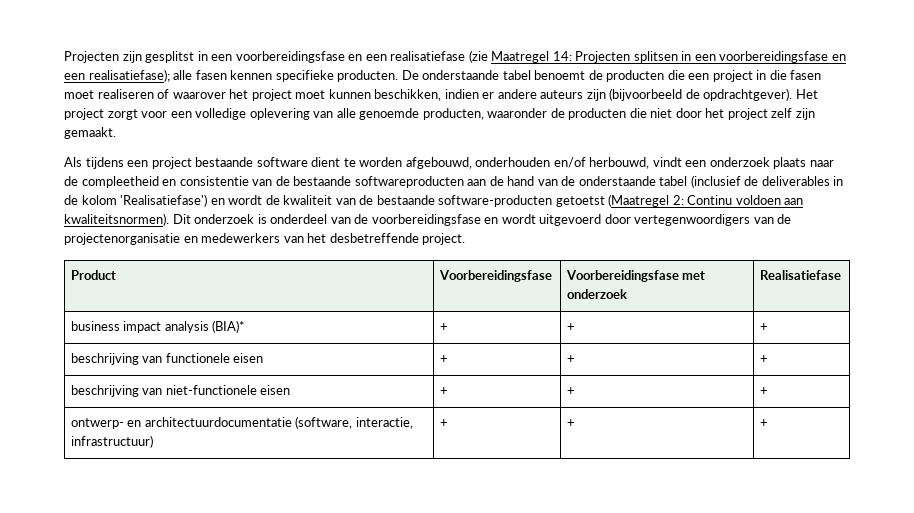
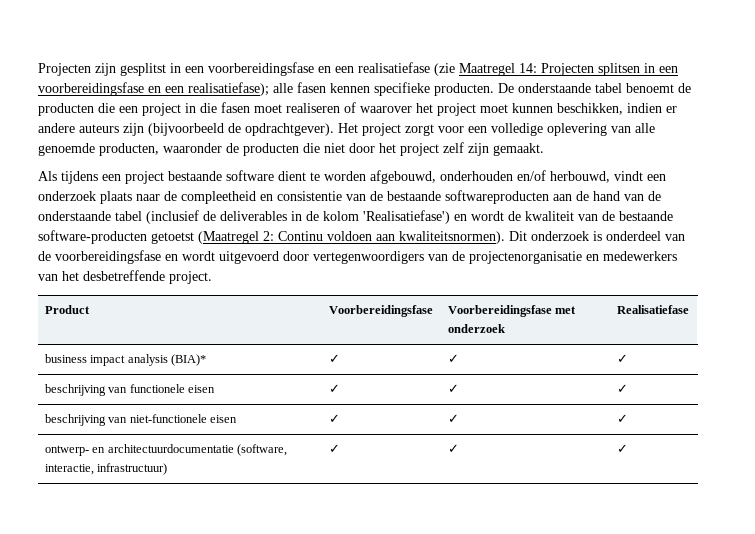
- business impact analysis (BIA)* | + | + | +
+ business impact analysis (BIA)* | ✓ | ✓ | ✓
- beschrijving van functionele eisen | + | + | +
+ beschrijving van functionele eisen | ✓ | ✓ | ✓
- beschrijving van niet-functionele eisen | + | + | +
+ beschrijving van niet-functionele eisen | ✓ | ✓ | ✓
- ontwerp- en architectuurdocumentatie (software, interactie, infrastructuur) | + | + | +
+ ontwerp- en architectuurdocumentatie (software, interactie, infrastructuur) | ✓ | ✓ | ✓

